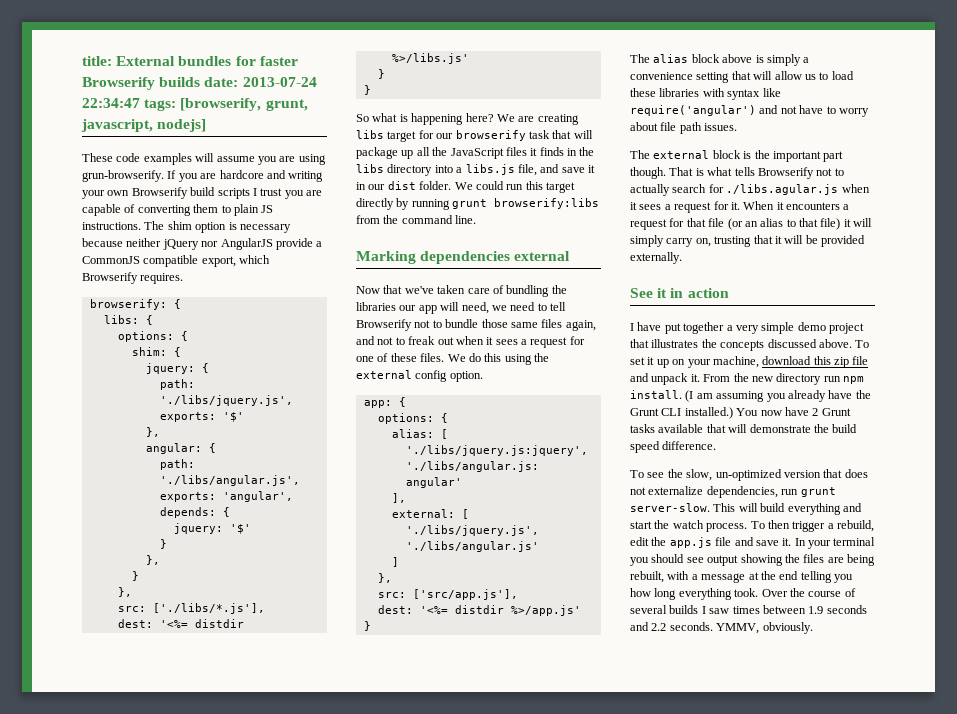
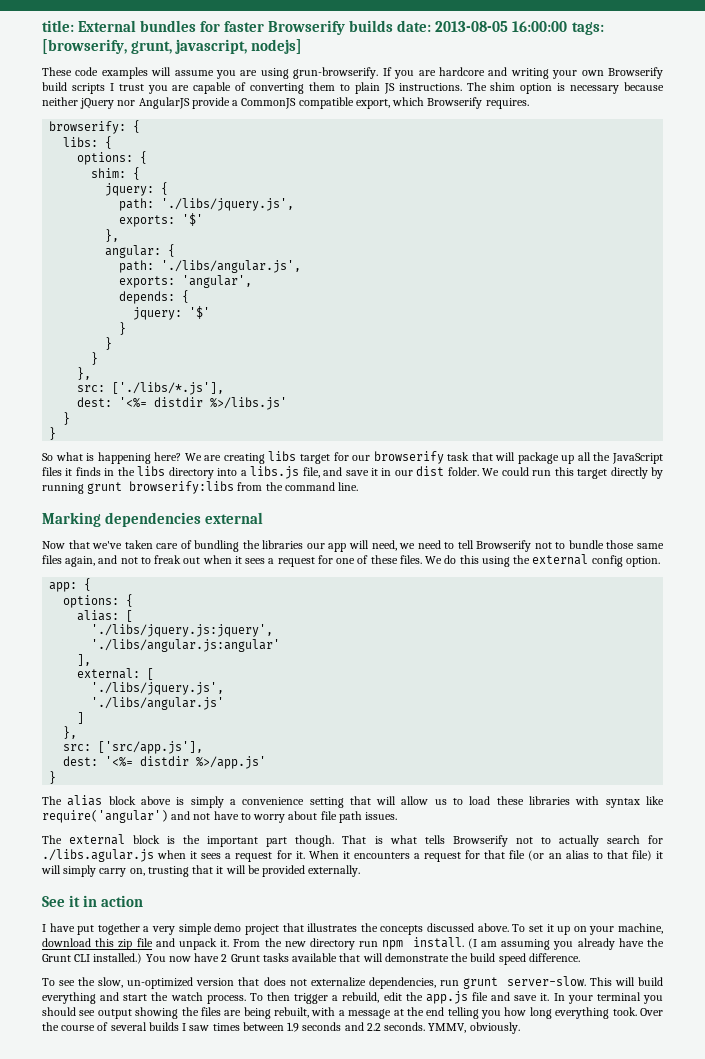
- title: External bundles for faster Browserify builds date: 2013-07-24 22:34:47 tags: [browserify, grunt, javascript, nodejs]
+ title: External bundles for faster Browserify builds date: 2013-08-05 16:00:00 tags: [browserify, grunt, javascript, nodejs]
  jquery: '$'
  }
- },
+ }

